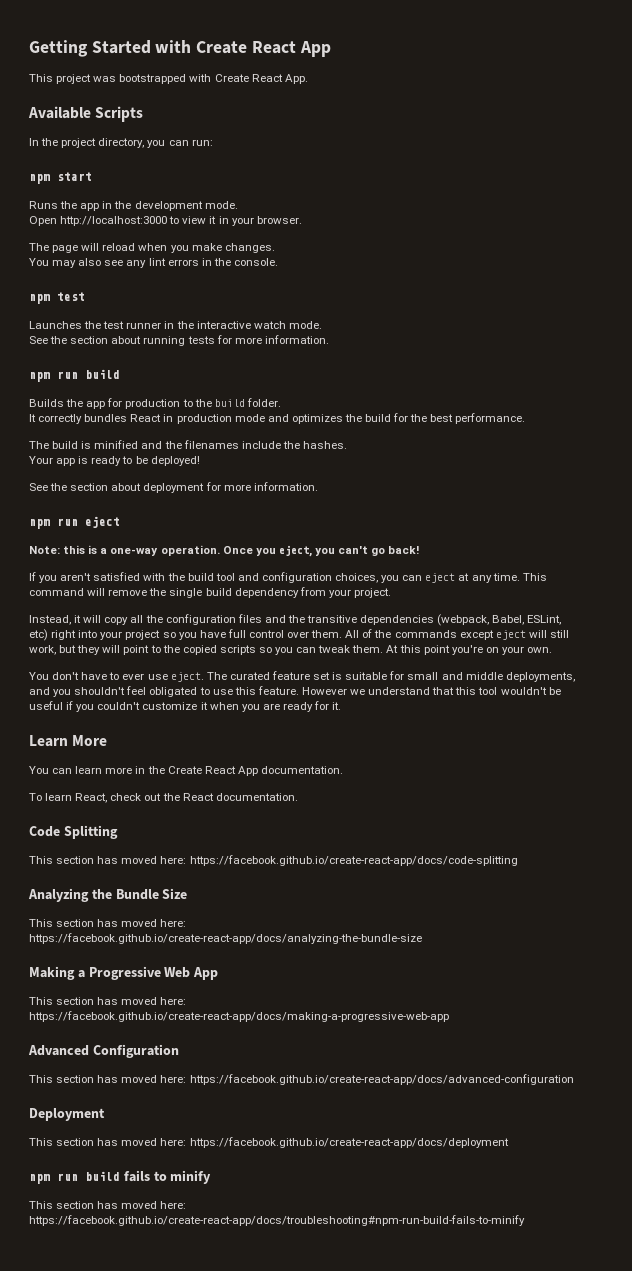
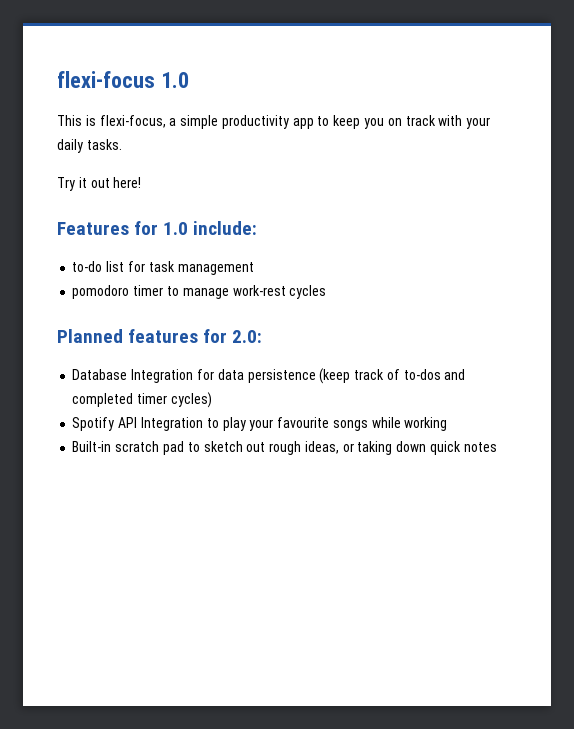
- Getting Started with Create React App
- This project was bootstrapped with Create React App.
- Available Scripts
- In the project directory, you can run:
- npm start
- Runs the app in the development mode.
- Open http://localhost:3000 to view it in your browser.
- The page will reload when you make changes.
- You may also see any lint errors in the console.
- npm test
- Launches the test runner in the interactive watch mode.
- See the section about running tests for more information.
- npm run build
- Builds the app for production to the build folder.
- It correctly bundles React in production mode and optimizes the build for the best performance.
- The build is minified and the filenames include the hashes.
- Your app is ready to be deployed!
- See the section about deployment for more information.
- npm run eject
- Note: this is a one-way operation. Once you eject, you can't go back!
- If you aren't satisfied with the build tool and configuration choices, you can eject at any time. This command will remove the single build dependency from your project.
- Instead, it will copy all the configuration files and the transitive dependencies (webpack, Babel, ESLint, etc) right into your project so you have full control over them. All of the commands except eject will still work, but they will point to the copied scripts so you can tweak them. At this point you're on your own.
- You don't have to ever use eject. The curated feature set is suitable for small and middle deployments, and you shouldn't feel obligated to use this feature. However we understand that this tool wouldn't be useful if you couldn't customize it when you are ready for it.
- Learn More
- You can learn more in the Create React App documentation.
- To learn React, check out the React documentation.
- Code Splitting
- This section has moved here: https://facebook.github.io/create-react-app/docs/code-splitting
- Analyzing the Bundle Size
- This section has moved here: https://facebook.github.io/create-react-app/docs/analyzing-the-bundle-size
- Making a Progressive Web App
- This section has moved here: https://facebook.github.io/create-react-app/docs/making-a-progressive-web-app
- Advanced Configuration
- This section has moved here: https://facebook.github.io/create-react-app/docs/advanced-configuration
- Deployment
- This section has moved here: https://facebook.github.io/create-react-app/docs/deployment
- npm run build fails to minify
- This section has moved here: https://facebook.github.io/create-react-app/docs/troubleshooting#npm-run-build-fails-to-minify
+ flexi-focus 1.0
+ This is flexi-focus, a simple productivity app to keep you on track with your daily tasks.
+ Try it out here!
+ Features for 1.0 include:
+ to-do list for task management
+ pomodoro timer to manage work-rest cycles
+ Planned features for 2.0:
+ Database Integration for data persistence (keep track of to-dos and completed timer cycles)
+ Spotify API Integration to play your favourite songs while working
+ Built-in scratch pad to sketch out rough ideas, or taking down quick notes

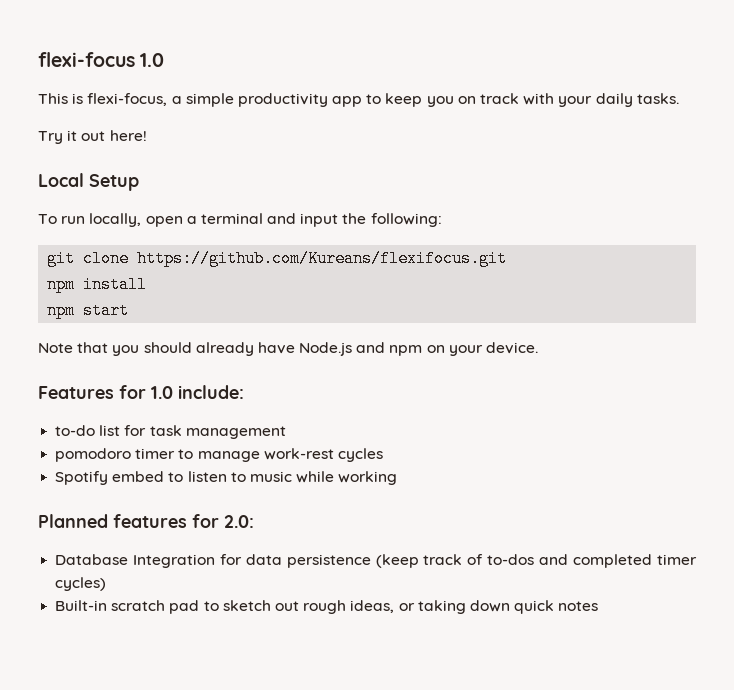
+ Local Setup
+ To run locally, open a terminal and input the following:
+ git clone https://github.com/Kureans/flexifocus.git
+ npm install
+ npm start
+ Note that you should already have Node.js and npm on your device.
+ Spotify embed to listen to music while working
- Spotify API Integration to play your favourite songs while working

